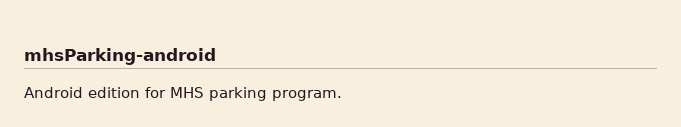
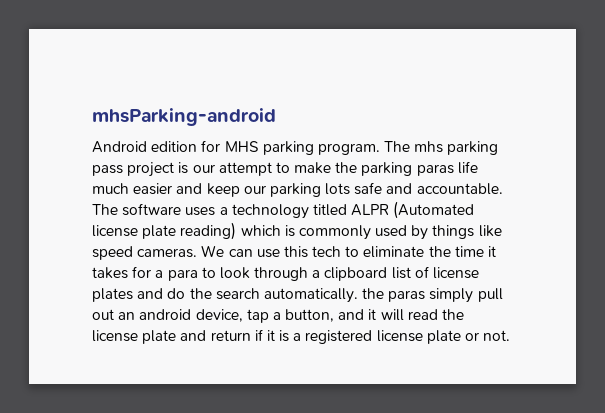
+ The mhs parking pass project is our attempt to make the parking paras life much easier and keep our parking lots safe and accountable. The software uses a technology titled ALPR (Automated license plate reading) which is commonly used by things like speed cameras. We can use this tech to eliminate the time it takes for a para to look through a clipboard list of license plates and do the search automatically. the paras simply pull out an android device, tap a button, and it will read the license plate and return if it is a registered license plate or not.

